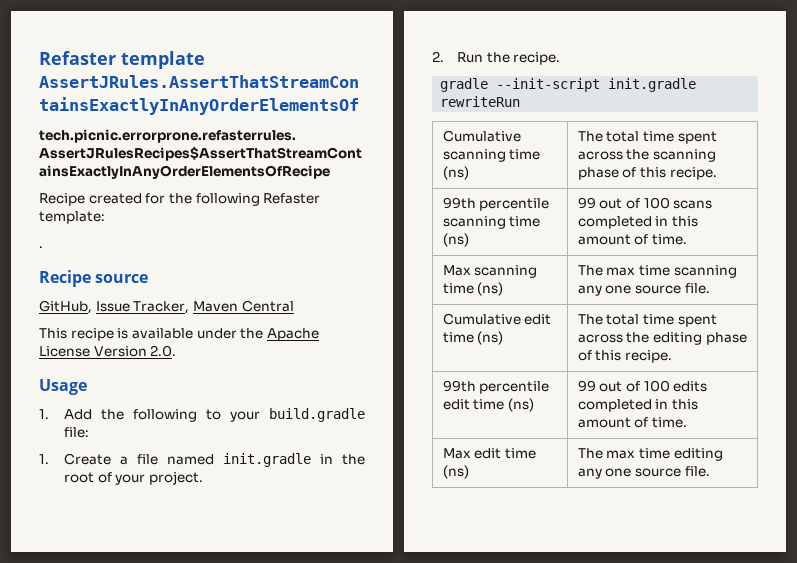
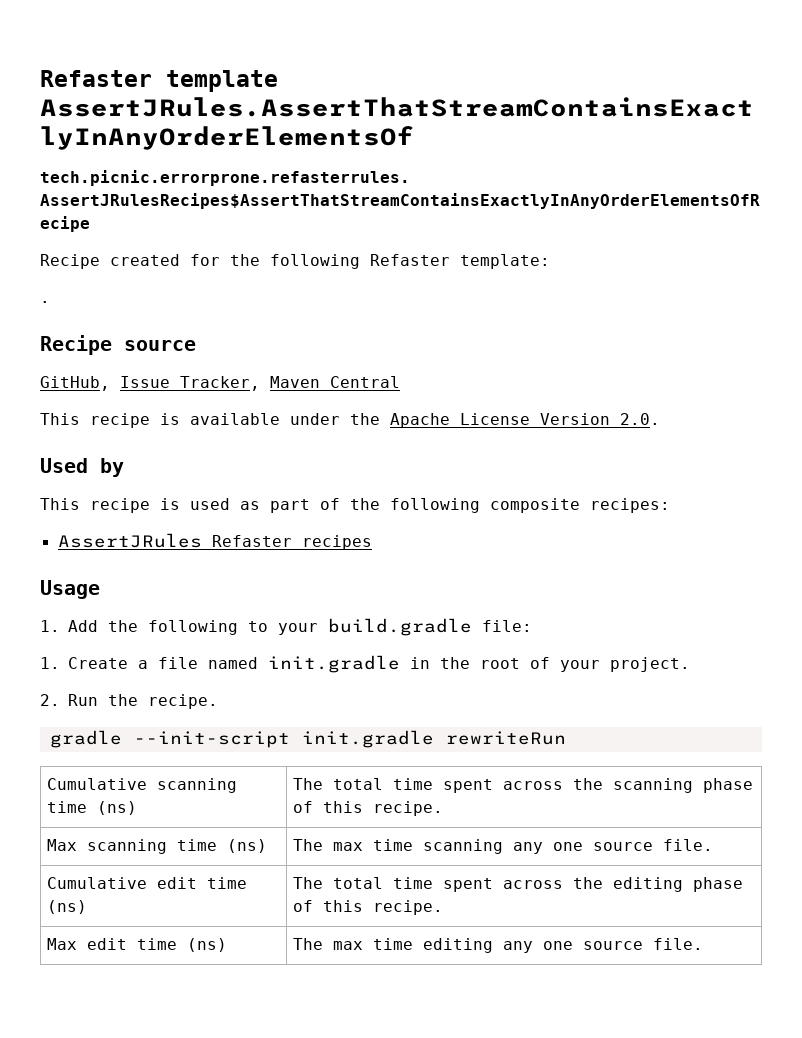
+ Used by
+ This recipe is used as part of the following composite recipes:
+ AssertJRules Refaster recipes
- 99th percentile scanning time (ns) | 99 out of 100 scans completed in this amount of time.
- 99th percentile edit time (ns) | 99 out of 100 edits completed in this amount of time.

